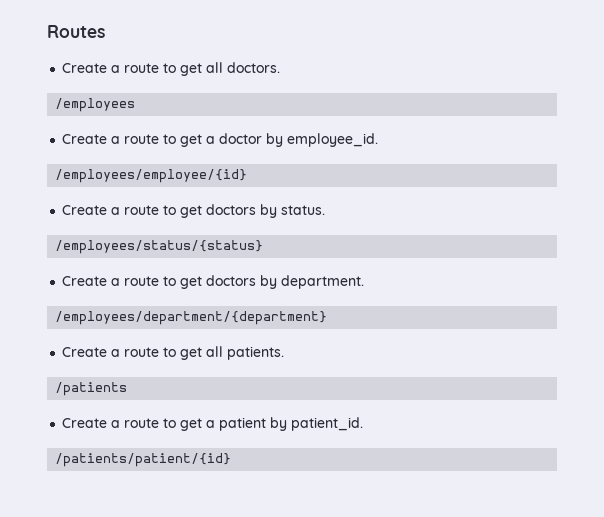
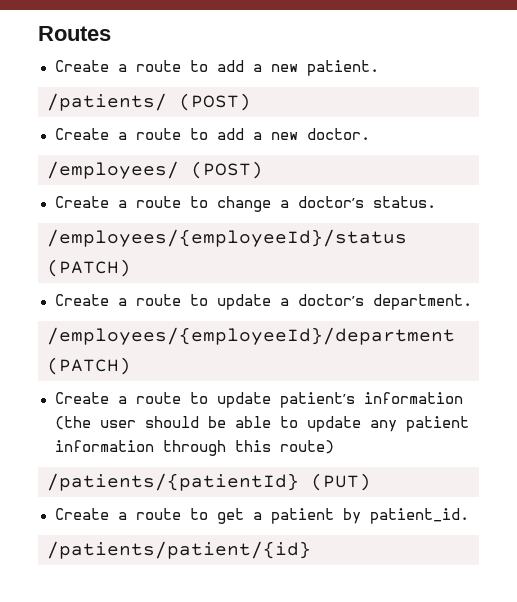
- Create a route to get all doctors.
- /employees
- Create a route to get a doctor by employee_id.
- /employees/employee/{id}
- Create a route to get doctors by status.
+ Create a route to add a new patient.
+ /patients/ (POST)
+ Create a route to add a new doctor.
+ /employees/ (POST)
+ Create a route to change a doctor’s status.
- /employees/status/{status}
- Create a route to get doctors by department.
+ /employees/{employeeId}/status (PATCH)
+ Create a route to update a doctor’s department.
- /employees/department/{department}
- Create a route to get all patients.
- /patients
+ /employees/{employeeId}/department (PATCH)
+ Create a route to update patient’s information (the user should be able to update any patient information through this route)
+ /patients/{patientId} (PUT)

